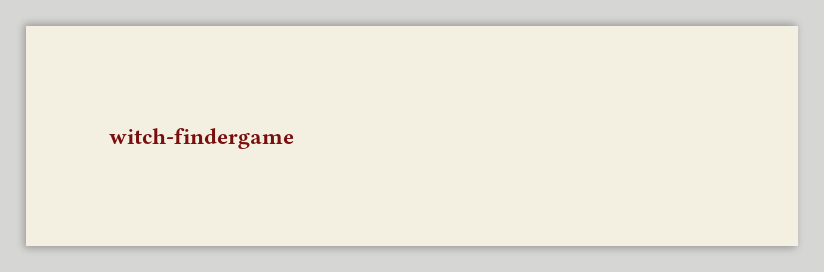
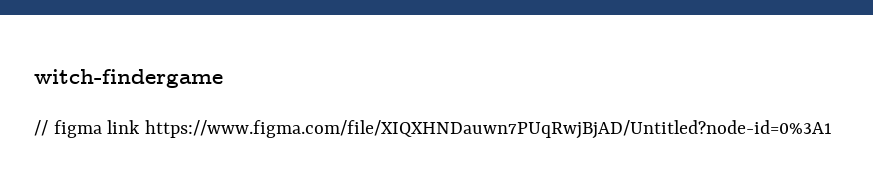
+ // figma link https://www.figma.com/file/XIQXHNDauwn7PUqRwjBjAD/Untitled?node-id=0%3A1

